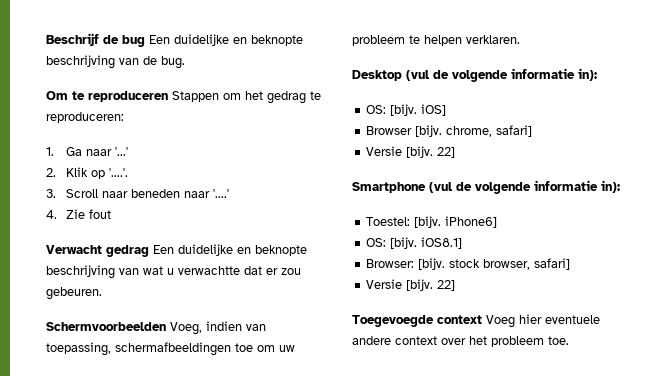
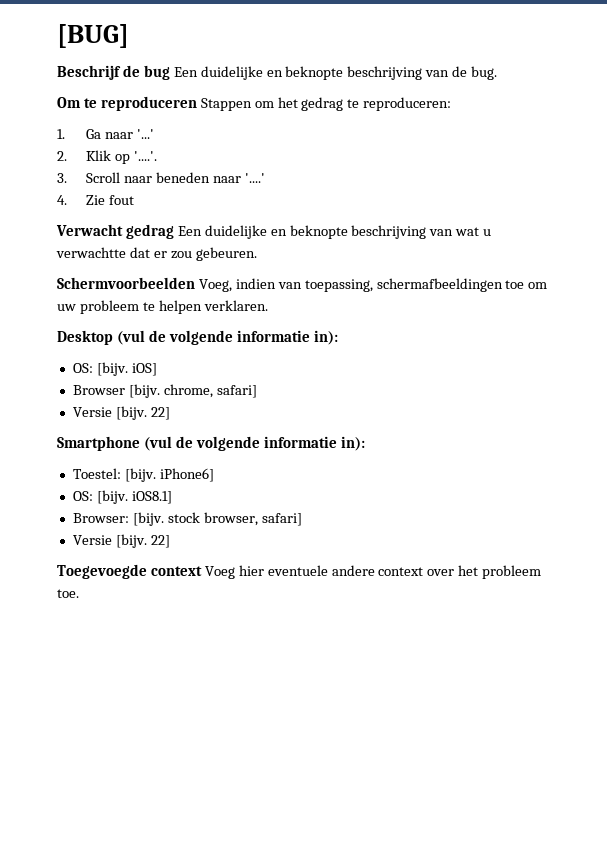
+ [BUG]

